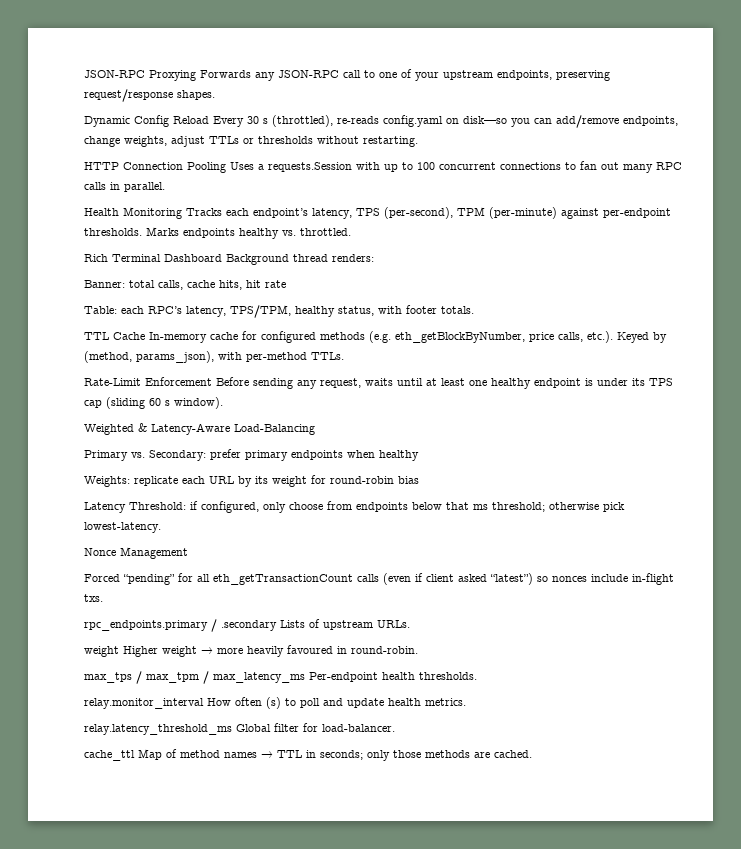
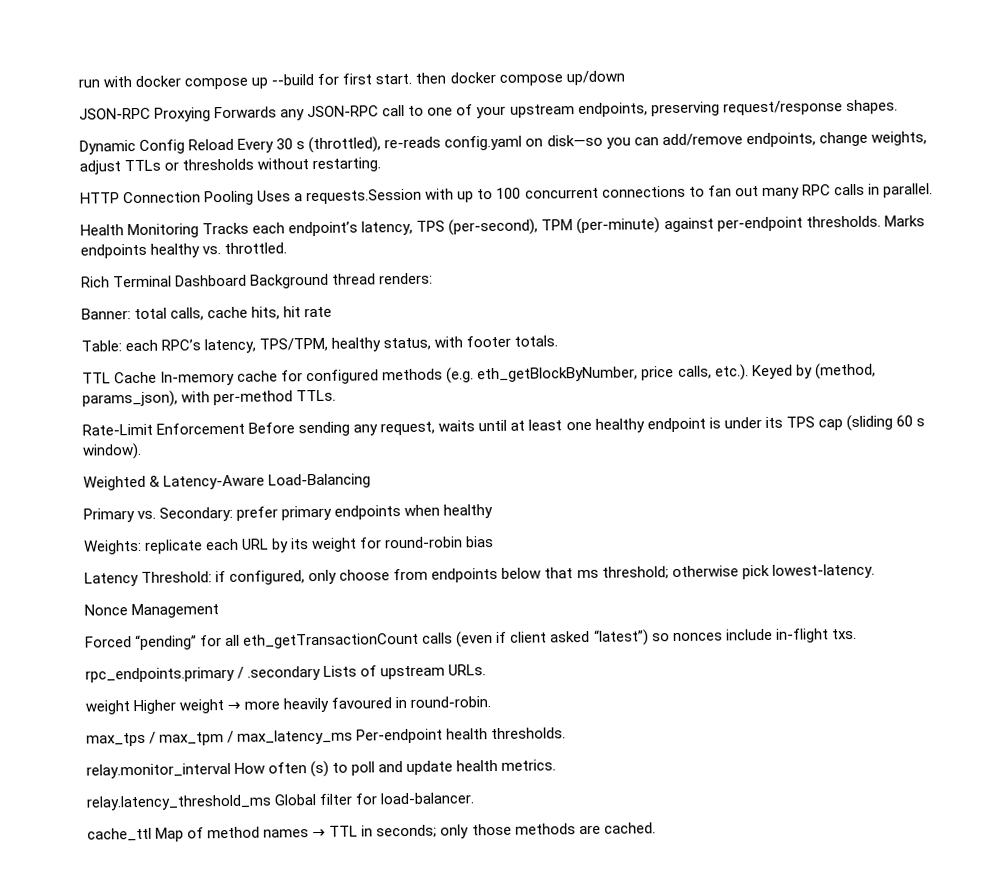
+ run with docker compose up --build for first start. then docker compose up/down

